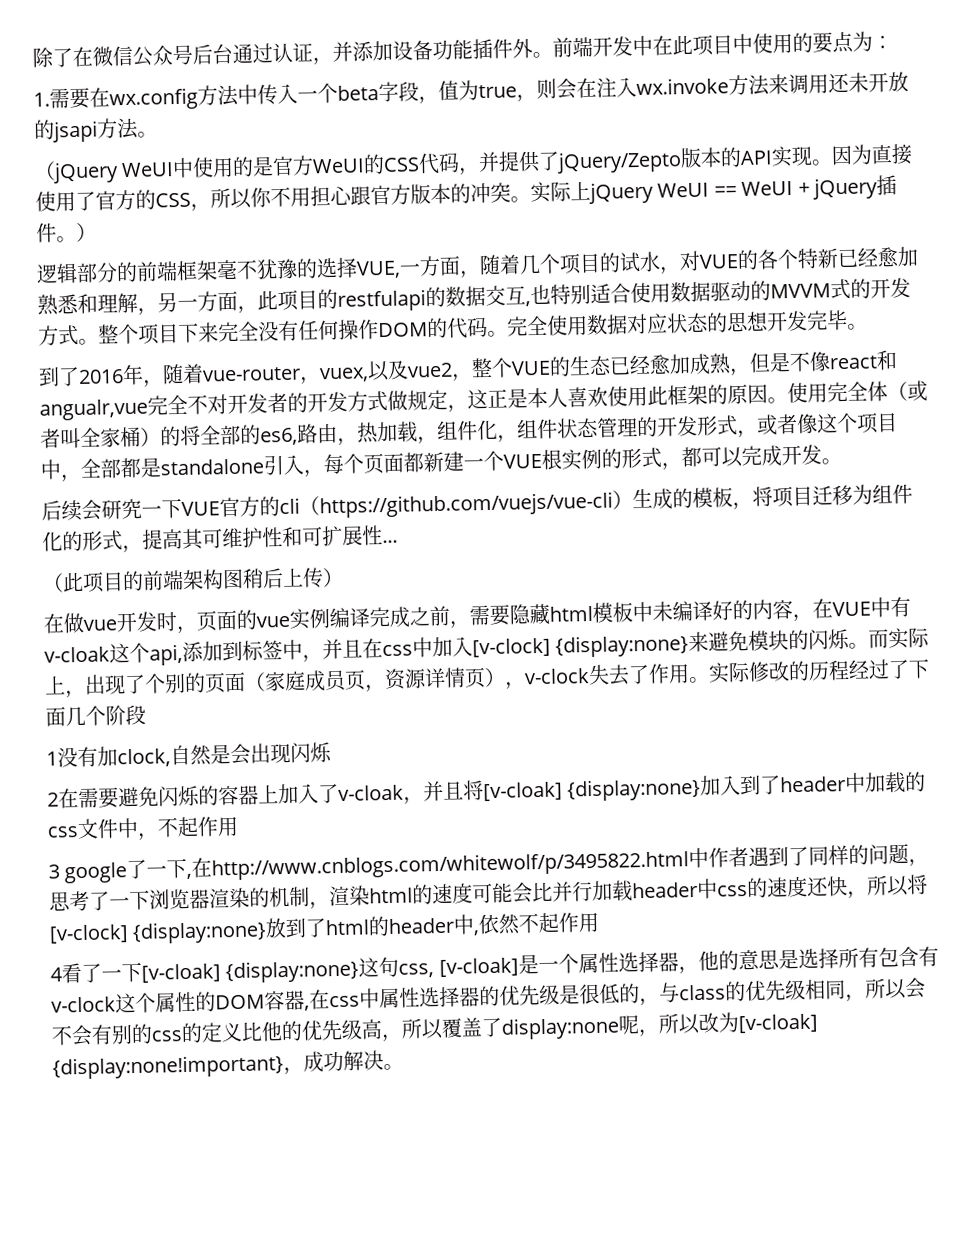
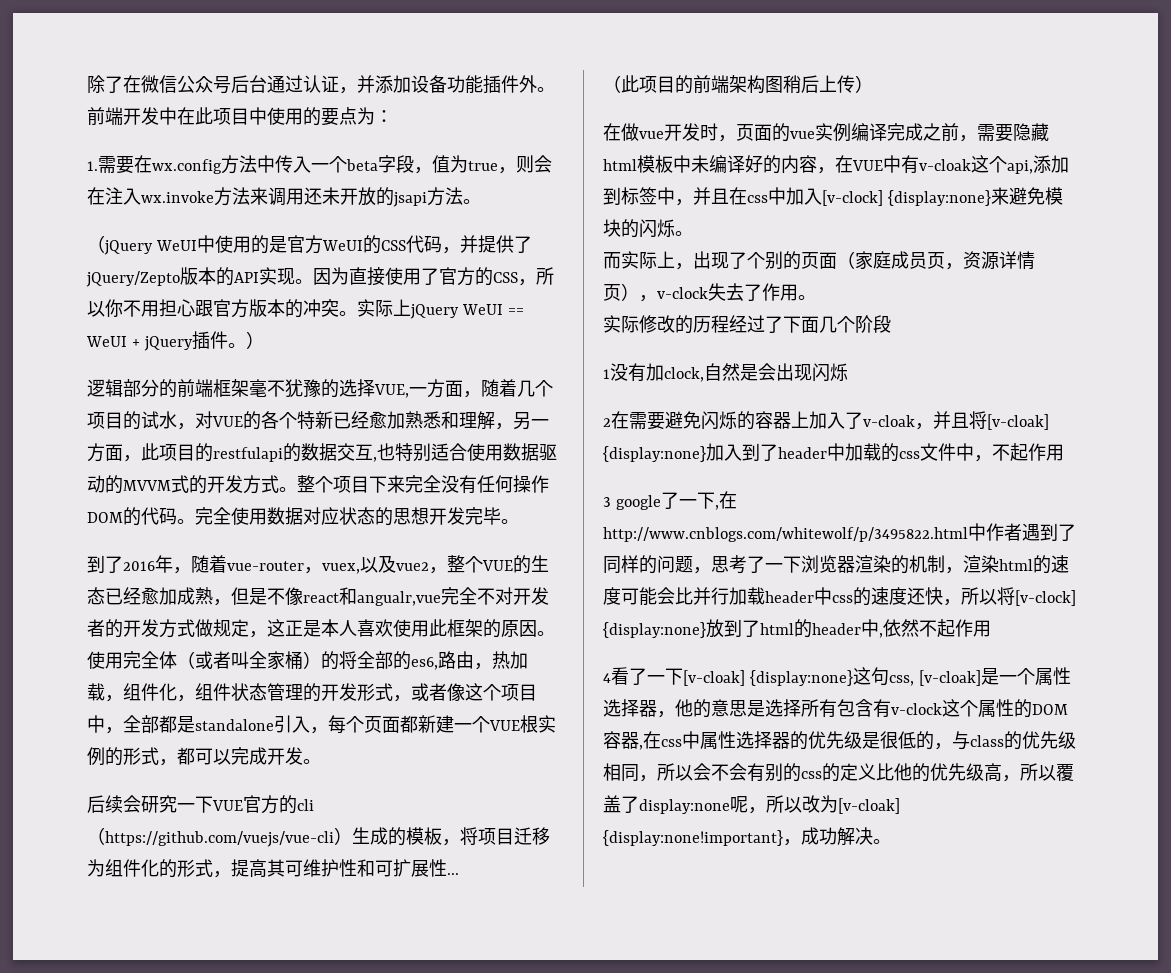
- 在做vue开发时，页面的vue实例编译完成之前，需要隐藏html模板中未编译好的内容，在VUE中有v-cloak这个api,添加到标签中，并且在css中加入[v-clock] {display:none}来避免模块的闪烁。而实际上，出现了个别的页面（家庭成员页，资源详情页），v-clock失去了作用。实际修改的历程经过了下面几个阶段
+ 在做vue开发时，页面的vue实例编译完成之前，需要隐藏html模板中未编译好的内容，在VUE中有v-cloak这个api,添加到标签中，并且在css中加入[v-clock] {display:none}来避免模块的闪烁。
+ 而实际上，出现了个别的页面（家庭成员页，资源详情页），v-clock失去了作用。
+ 实际修改的历程经过了下面几个阶段

